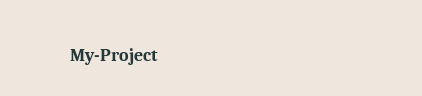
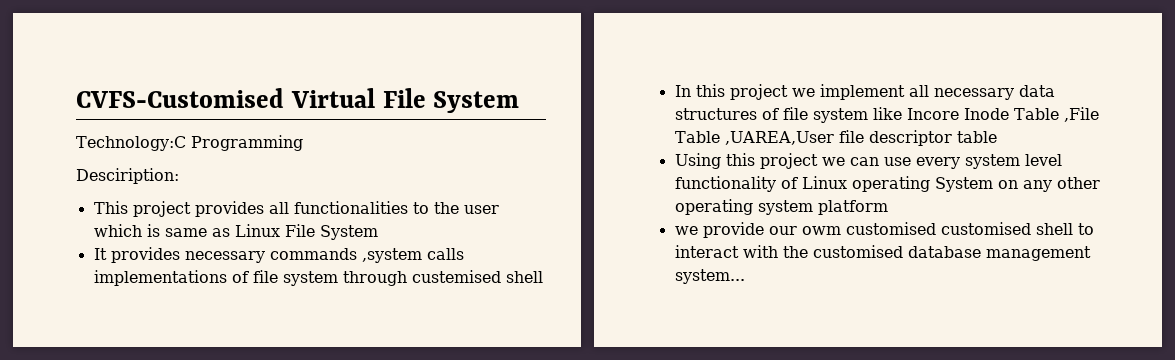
- My-Project
+ CVFS-Customised Virtual File System
+ Technology:C Programming
+ Desciription:
+ This project provides all functionalities to the user which is same as Linux File System
+ It provides necessary commands ,system calls implementations of file system through custemised shell
+ In this project we implement all necessary data structures of file system like Incore Inode Table ,File Table ,UAREA,User file descriptor table
+ Using this project we can use every system level functionality of Linux operating System on any other operating system platform
+ we provide our owm customised customised shell to interact with the customised database management system...

